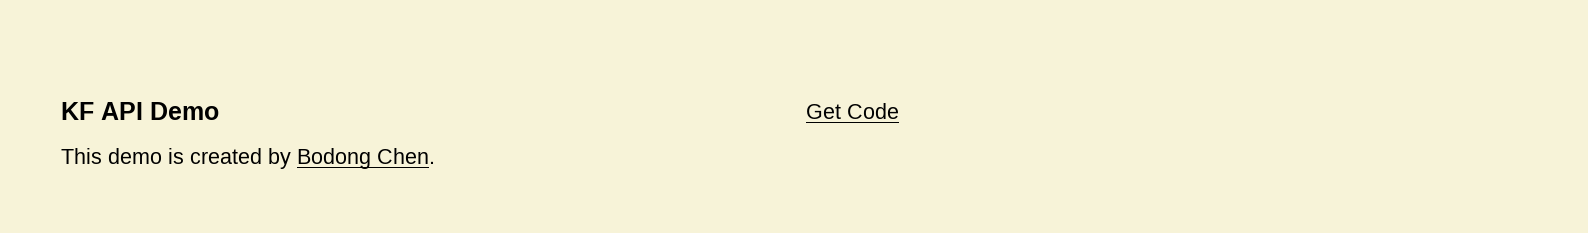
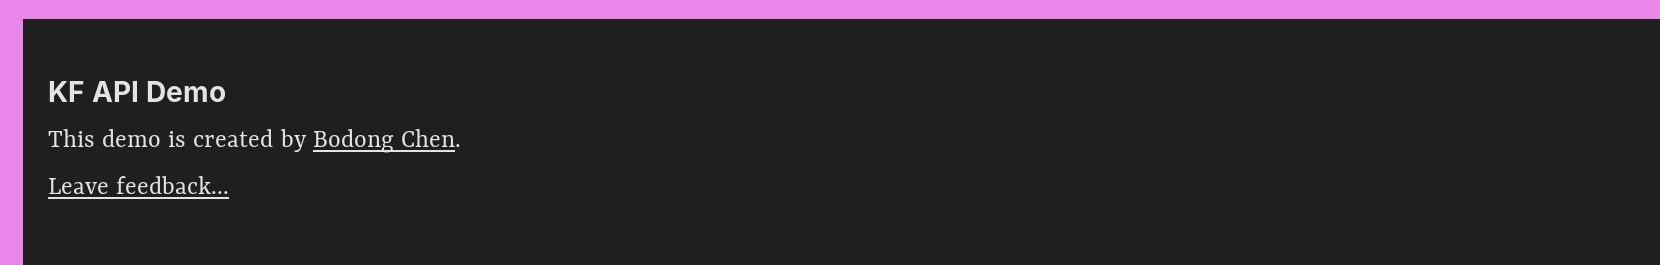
- Get Code
+ Leave feedback...

